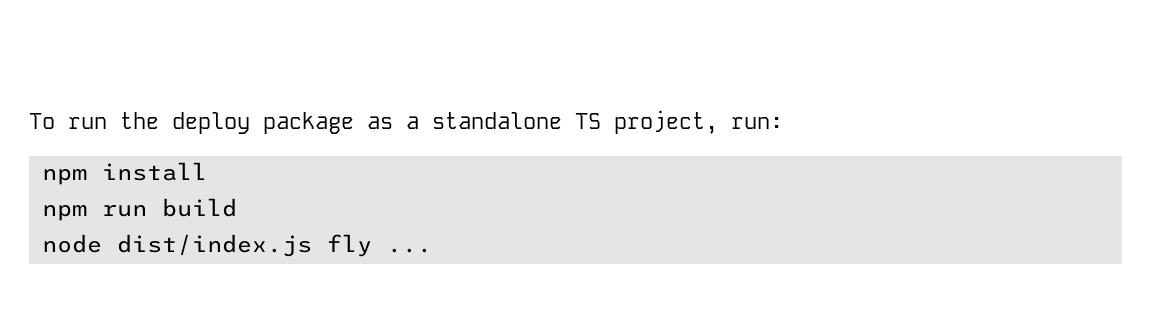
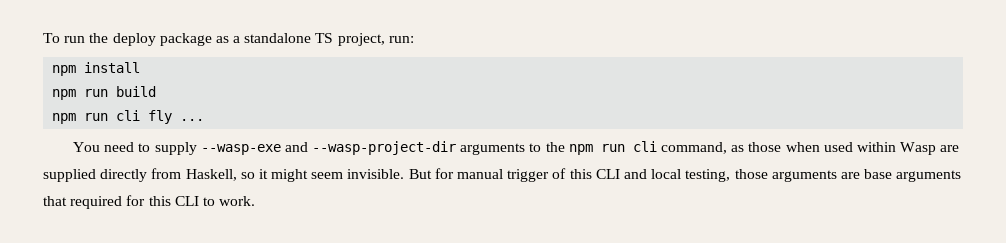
- node dist/index.js fly ...
+ npm run cli fly ...
+ You need to supply --wasp-exe and --wasp-project-dir arguments to the npm run cli command, as those when used within Wasp are supplied directly from Haskell, so it might seem invisible. But for manual trigger of this CLI and local testing, those arguments are base arguments that required for this CLI to work.

